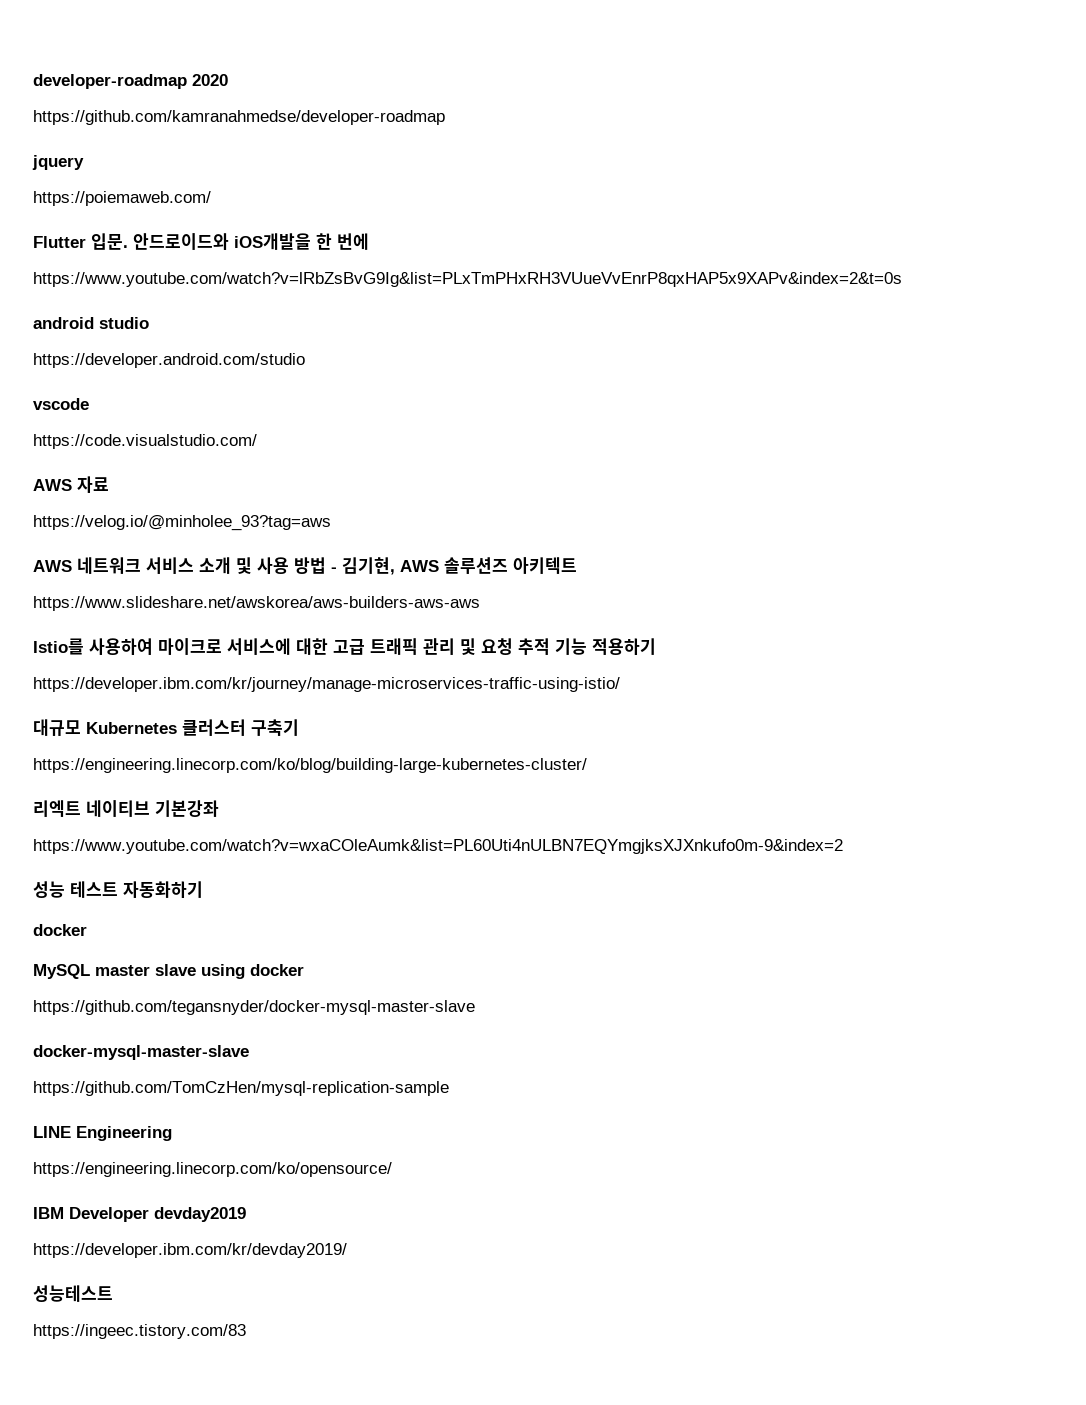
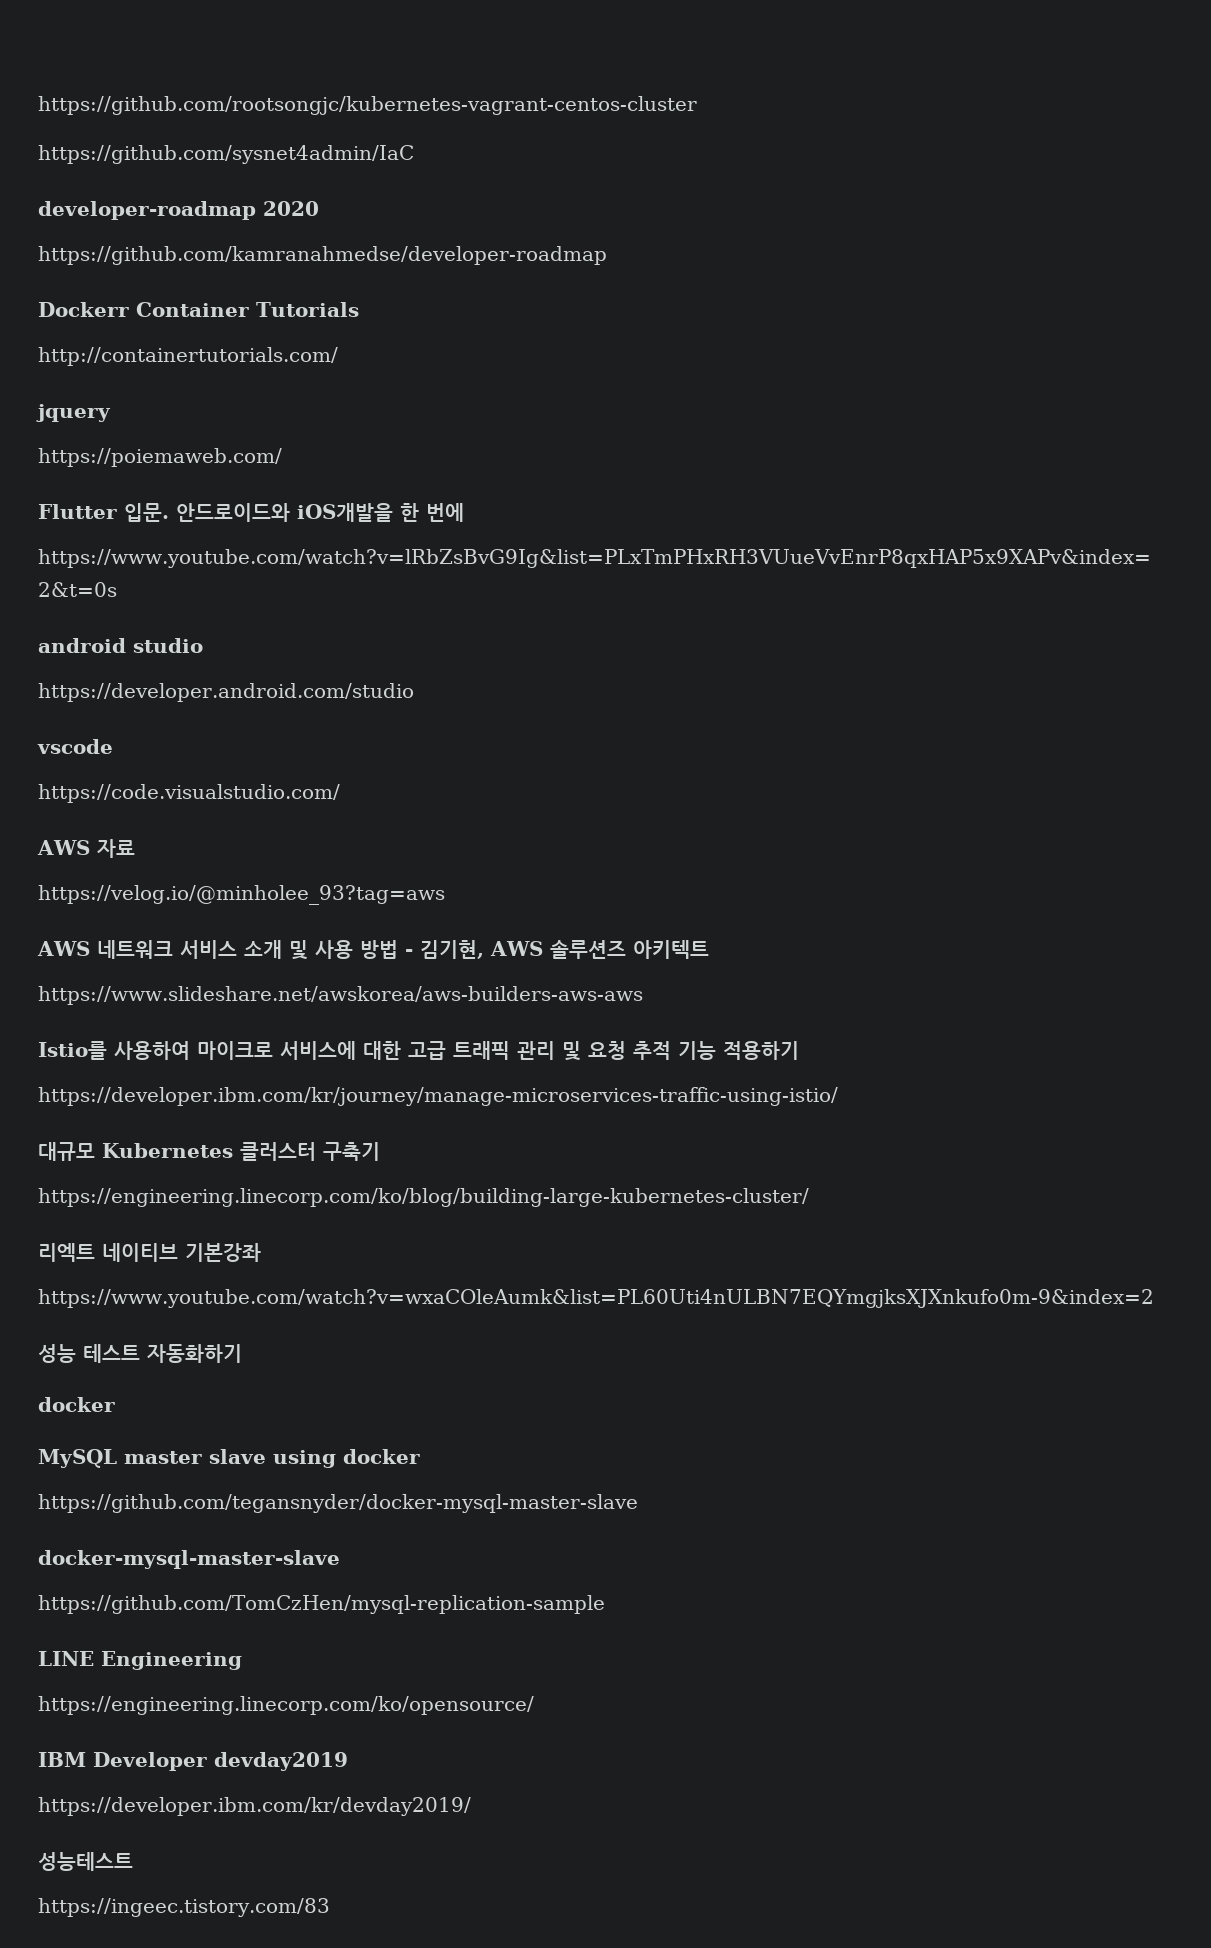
+ https://github.com/rootsongjc/kubernetes-vagrant-centos-cluster
+ https://github.com/sysnet4admin/IaC
+ Dockerr Container Tutorials
+ http://containertutorials.com/

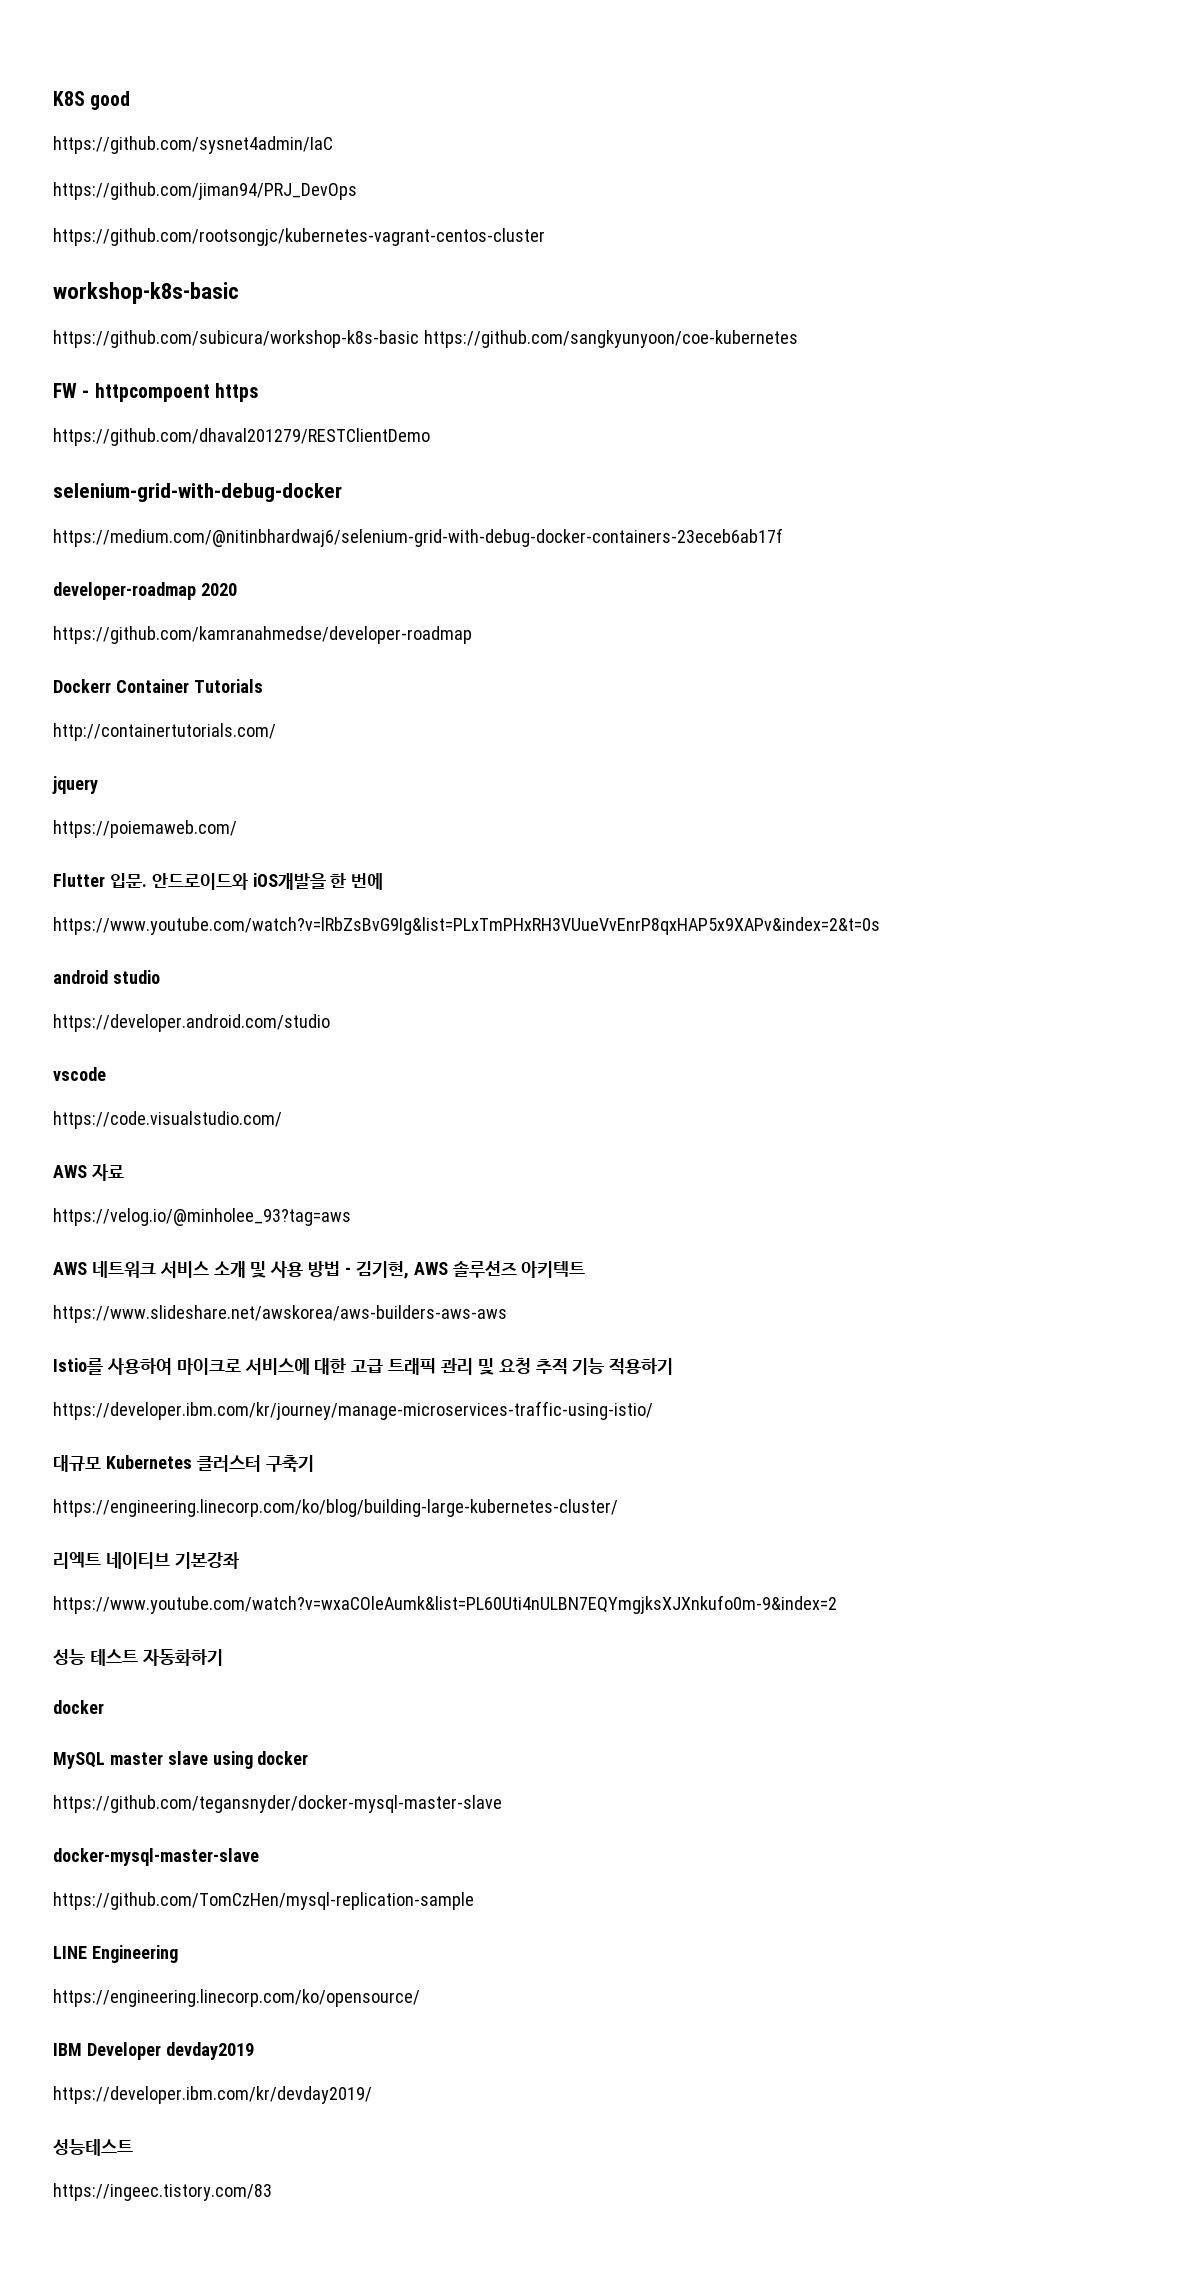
+ K8S good
+ https://github.com/sysnet4admin/IaC
+ https://github.com/jiman94/PRJ_DevOps
  https://github.com/rootsongjc/kubernetes-vagrant-centos-cluster
- https://github.com/sysnet4admin/IaC
+ workshop-k8s-basic
+ https://github.com/subicura/workshop-k8s-basic https://github.com/sangkyunyoon/coe-kubernetes
+ FW - httpcompoent https
+ https://github.com/dhaval201279/RESTClientDemo
+ selenium-grid-with-debug-docker
+ https://medium.com/@nitinbhardwaj6/selenium-grid-with-debug-docker-containers-23eceb6ab17f

